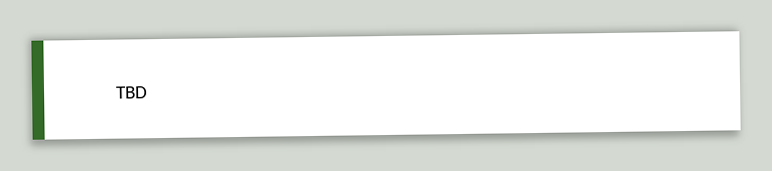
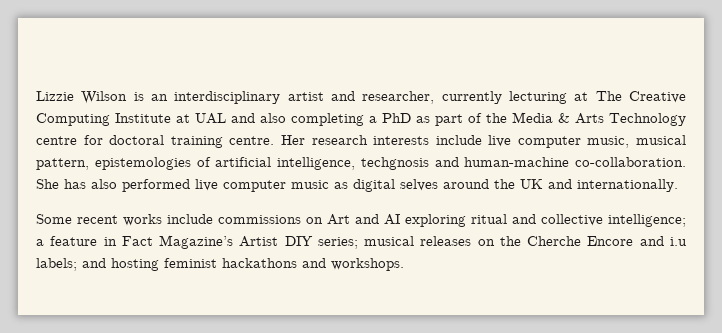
- TBD
+ Lizzie Wilson is an interdisciplinary artist and researcher, currently lecturing at The Creative Computing Institute at UAL and also completing a PhD as part of the Media & Arts Technology centre for doctoral training centre. Her research interests include live computer music, musical pattern, epistemologies of artificial intelligence, techgnosis and human-machine co-collaboration. She has also performed live computer music as digital selves around the UK and internationally.
+ Some recent works include commissions on Art and AI exploring ritual and collective intelligence; a feature in Fact Magazine’s Artist DIY series; musical releases on the Cherche Encore and i.u labels; and hosting feminist hackathons and workshops.

